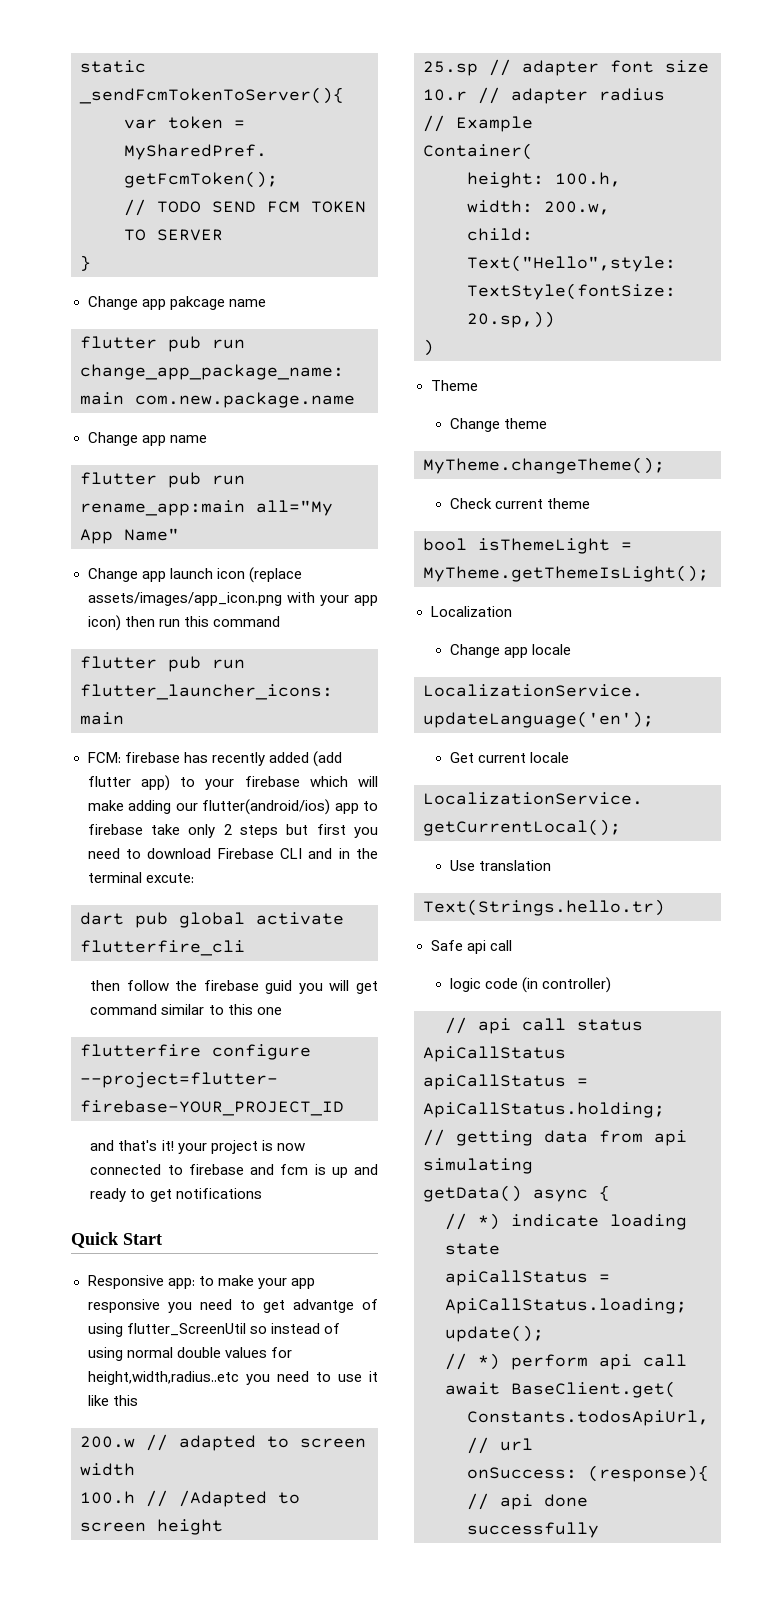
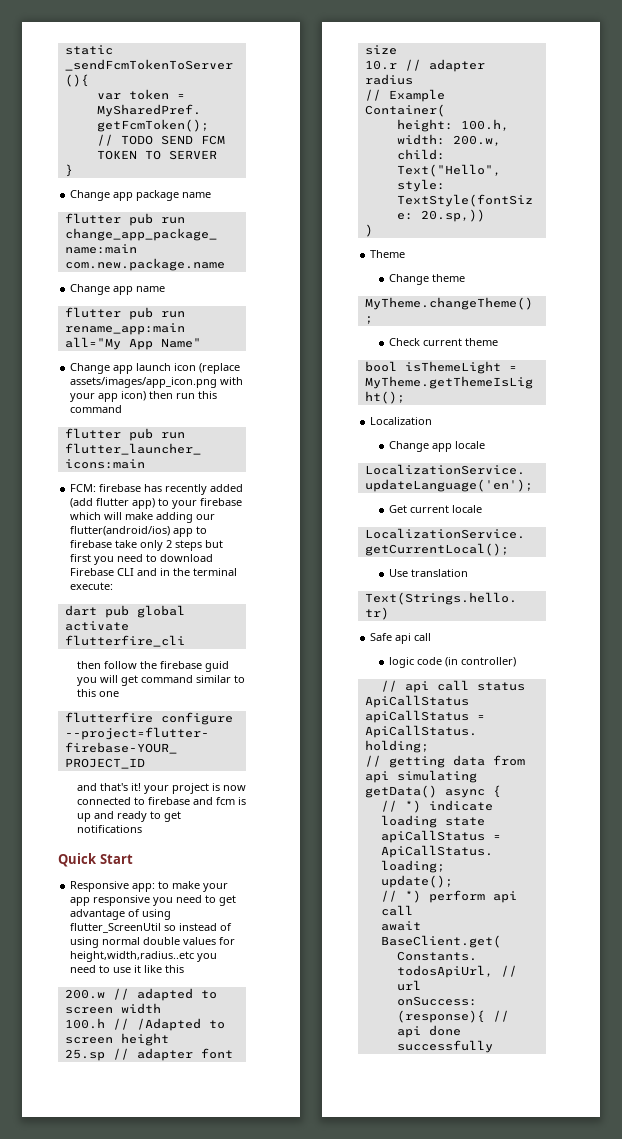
- Change app pakcage name
+ Change app package name
- FCM: firebase has recently added (add flutter app) to your firebase which will make adding our flutter(android/ios) app to firebase take only 2 steps but first you need to download Firebase CLI and in the terminal excute:
+ FCM: firebase has recently added (add flutter app) to your firebase which will make adding our flutter(android/ios) app to firebase take only 2 steps but first you need to download Firebase CLI and in the terminal execute:
- Responsive app: to make your app responsive you need to get advantge of using flutter_ScreenUtil so instead of using normal double values for height,width,radius..etc you need to use it like this
+ Responsive app: to make your app responsive you need to get advantage of using flutter_ScreenUtil so instead of using normal double values for height,width,radius..etc you need to use it like this

